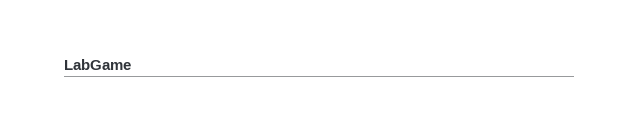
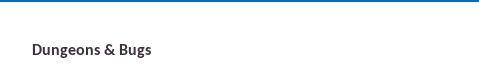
- LabGame
+ Dungeons & Bugs

